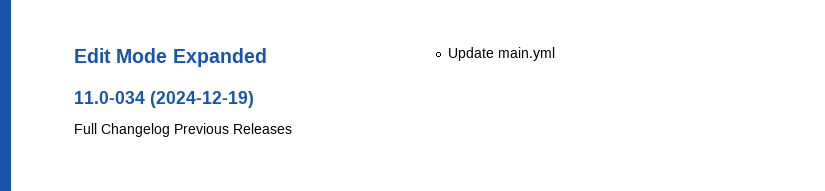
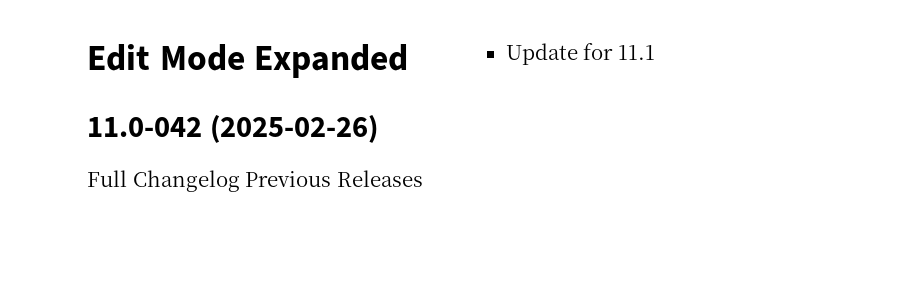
- 11.0-034 (2024-12-19)
+ 11.0-042 (2025-02-26)
- Update main.yml
+ Update for 11.1

